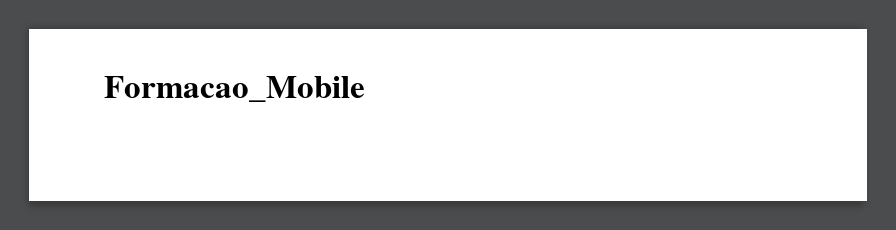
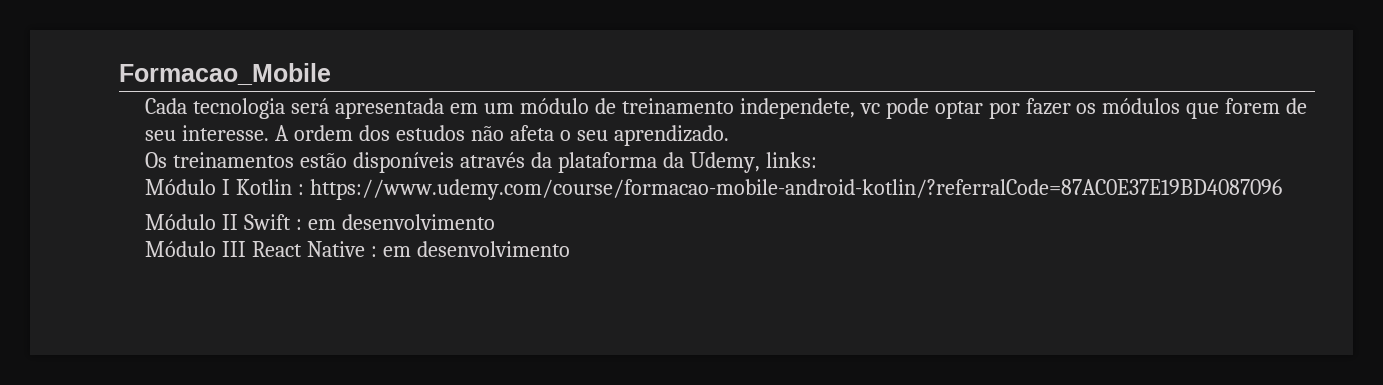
+ Cada tecnologia será apresentada em um módulo de treinamento independete, vc pode optar por fazer os módulos que forem de seu interesse. A ordem dos estudos não afeta o seu aprendizado.
+ Os treinamentos estão disponíveis através da plataforma da Udemy, links:
+ Módulo I Kotlin : https://www.udemy.com/course/formacao-mobile-android-kotlin/?referralCode=87AC0E37E19BD4087096
+ Módulo II Swift : em desenvolvimento
+ Módulo III React Native : em desenvolvimento

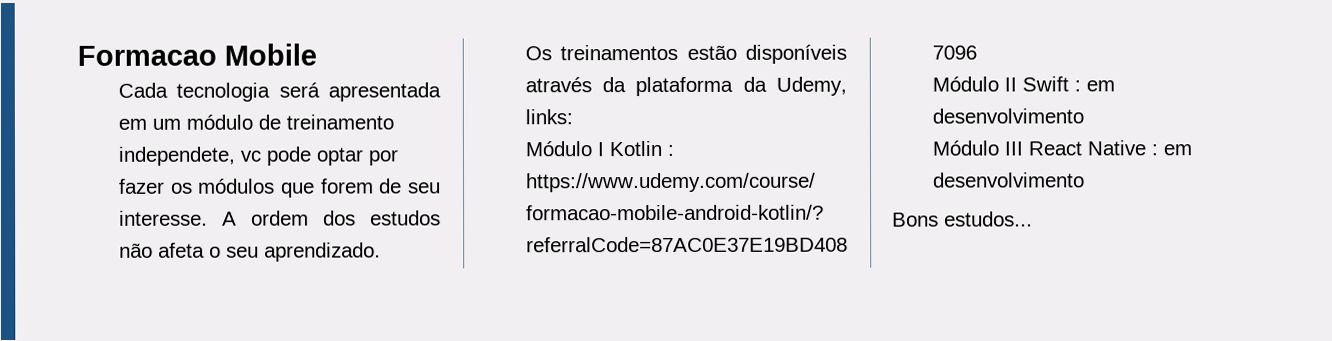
- Formacao_Mobile
+ Formacao Mobile
+ Bons estudos...

